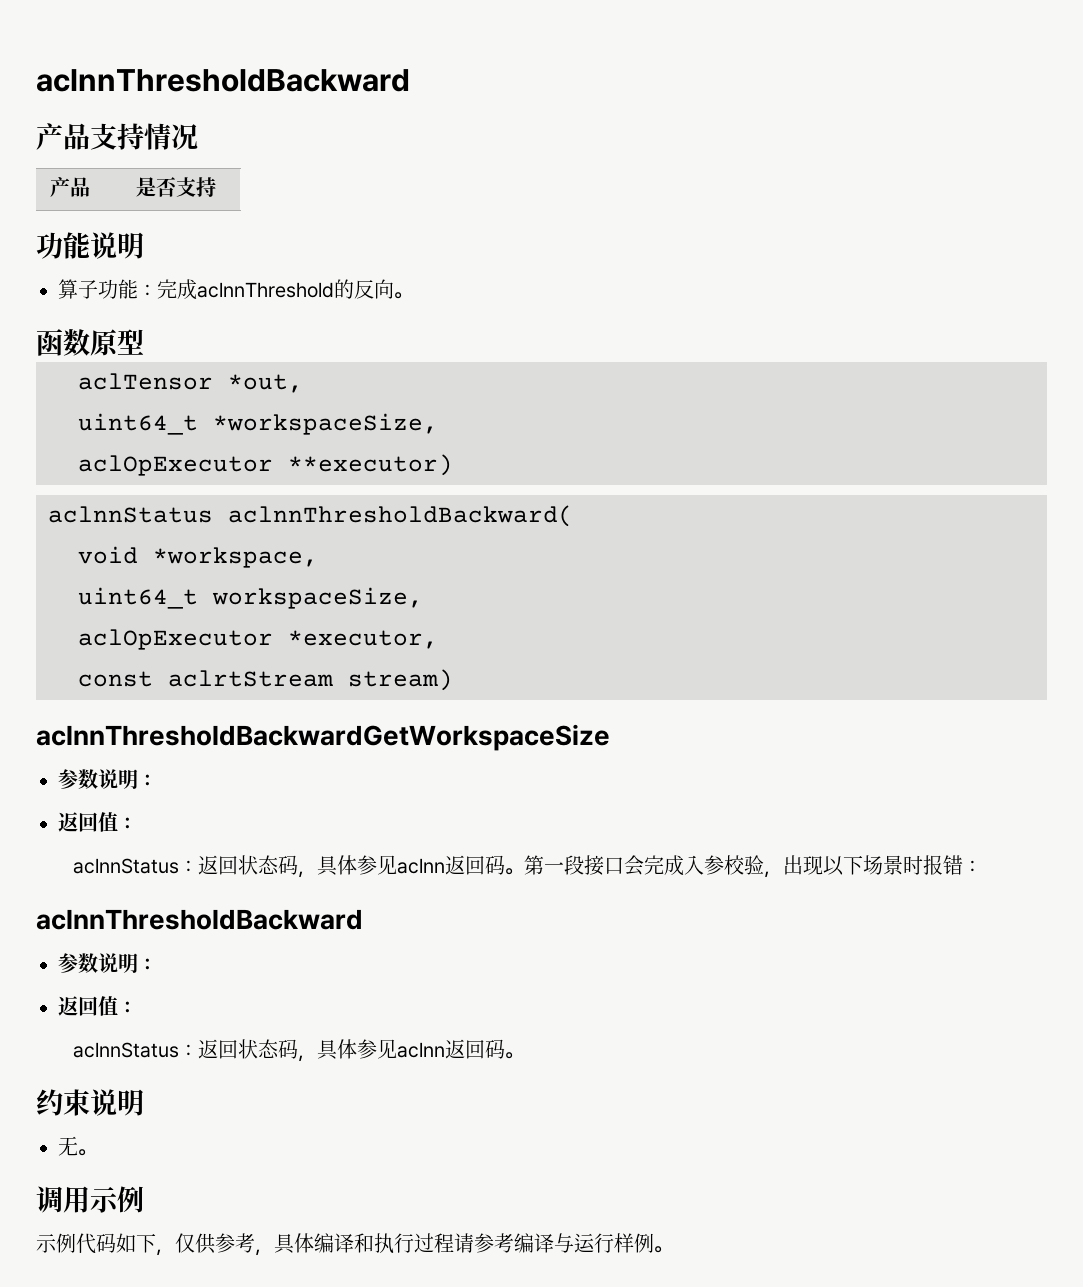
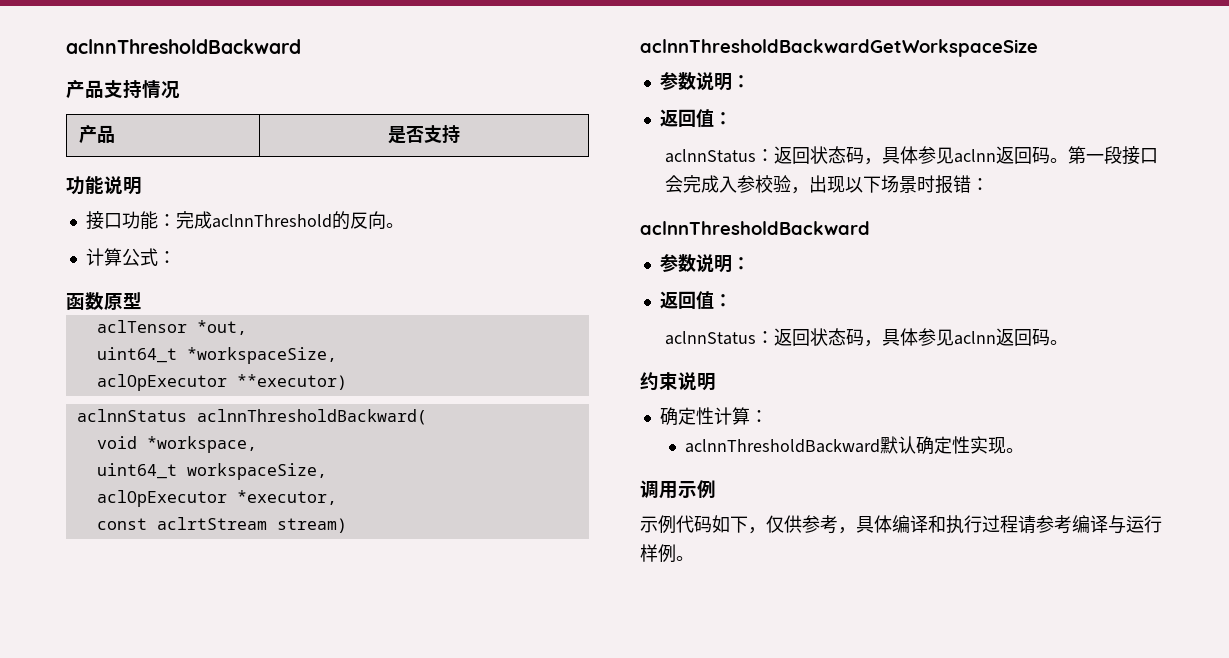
- 算子功能：完成aclnnThreshold的反向。
+ 接口功能：完成aclnnThreshold的反向。
+ 计算公式：
- 无。
+ 确定性计算：
+ aclnnThresholdBackward默认确定性实现。

